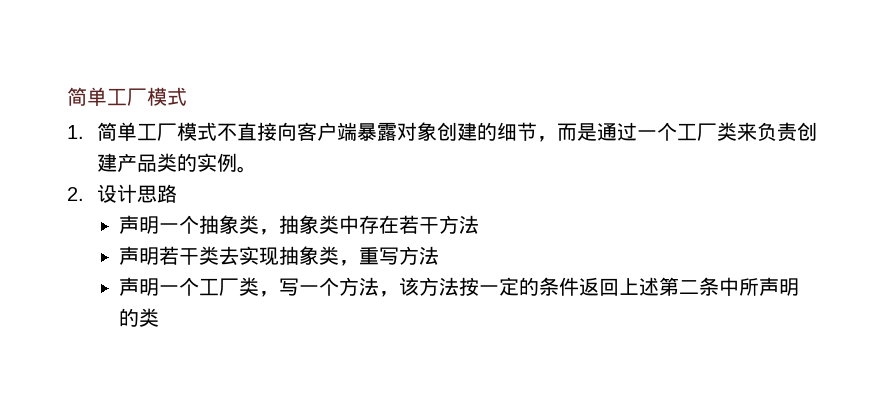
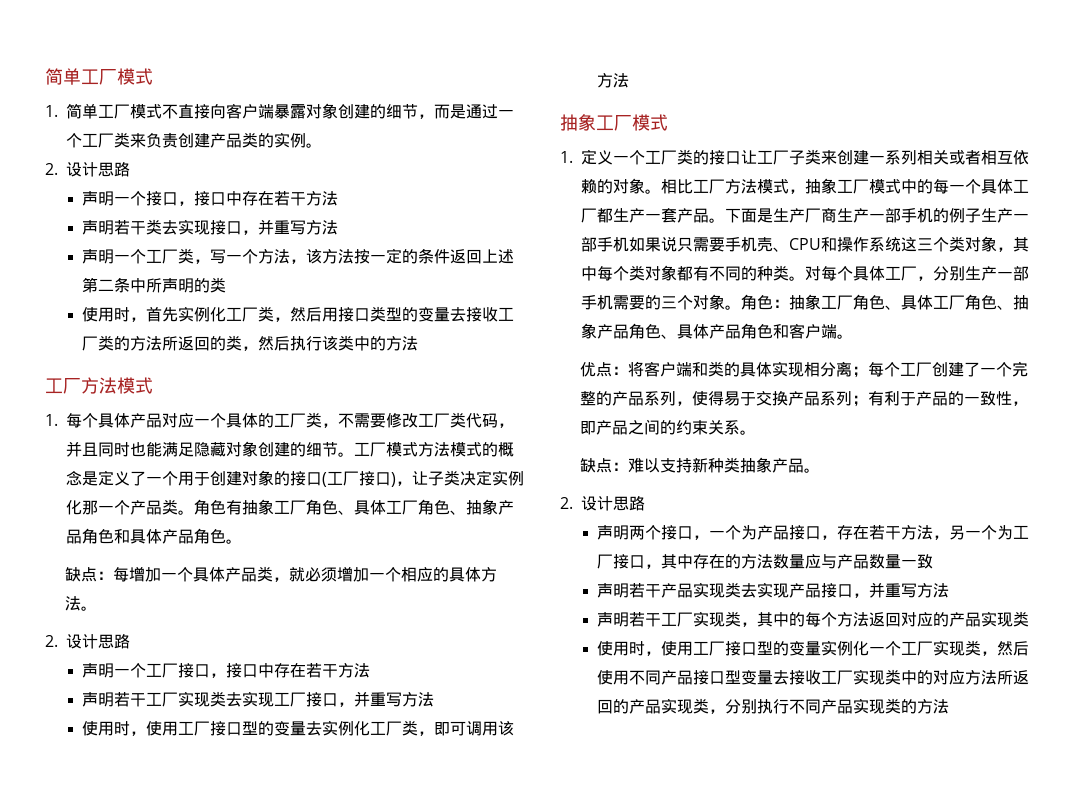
- 声明一个抽象类，抽象类中存在若干方法
+ 声明一个接口，接口中存在若干方法
- 声明若干类去实现抽象类，重写方法
+ 声明若干类去实现接口，并重写方法
+ 使用时，首先实例化工厂类，然后用接口类型的变量去接收工厂类的方法所返回的类，然后执行该类中的方法
+ 工厂方法模式
+ 1.每个具体产品对应一个具体的工厂类，不需要修改工厂类代码，并且同时也能满足隐藏对象创建的细节。工厂模式方法模式的概念是定义了一个用于创建对象的接口(工厂接口)，让子类决定实例化那一个产品类。角色有抽象工厂角色、具体工厂角色、抽象产品角色和具体产品角色。
+ 缺点：每增加一个具体产品类，就必须增加一个相应的具体方法。
+ 2.设计思路
+ 声明一个工厂接口，接口中存在若干方法
+ 声明若干工厂实现类去实现工厂接口，并重写方法
+ 使用时，使用工厂接口型的变量去实例化工厂类，即可调用该方法
+ 抽象工厂模式
+ 1.定义一个工厂类的接口让工厂子类来创建一系列相关或者相互依赖的对象。相比工厂方法模式，抽象工厂模式中的每一个具体工厂都生产一套产品。下面是生产厂商生产一部手机的例子生产一部手机如果说只需要手机壳、CPU和操作系统这三个类对象，其中每个类对象都有不同的种类。对每个具体工厂，分别生产一部手机需要的三个对象。角色：抽象工厂角色、具体工厂角色、抽象产品角色、具体产品角色和客户端。
+ 优点：将客户端和类的具体实现相分离；每个工厂创建了一个完整的产品系列，使得易于交换产品系列；有利于产品的一致性，即产品之间的约束关系。
+ 缺点：难以支持新种类抽象产品。
+ 2.设计思路
+ 声明两个接口，一个为产品接口，存在若干方法，另一个为工厂接口，其中存在的方法数量应与产品数量一致
+ 声明若干产品实现类去实现产品接口，并重写方法
+ 声明若干工厂实现类，其中的每个方法返回对应的产品实现类
+ 使用时，使用工厂接口型的变量实例化一个工厂实现类，然后使用不同产品接口型变量去接收工厂实现类中的对应方法所返回的产品实现类，分别执行不同产品实现类的方法

